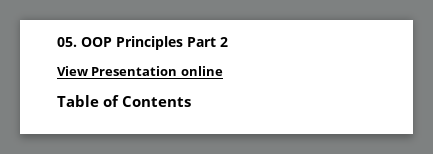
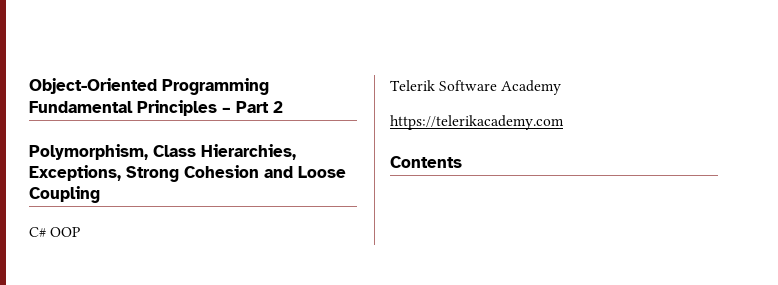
- 05. OOP Principles Part 2
- View Presentation online
- Table of Contents
+ Object-Oriented Programming Fundamental Principles – Part 2
+ Polymorphism, Class Hierarchies, Exceptions, Strong Cohesion and Loose Coupling
+ C# OOP
+ Telerik Software Academy
+ https://telerikacademy.com
+ Contents

